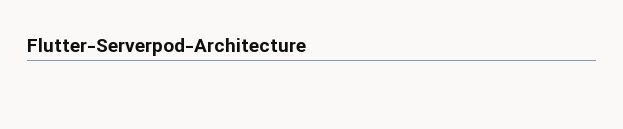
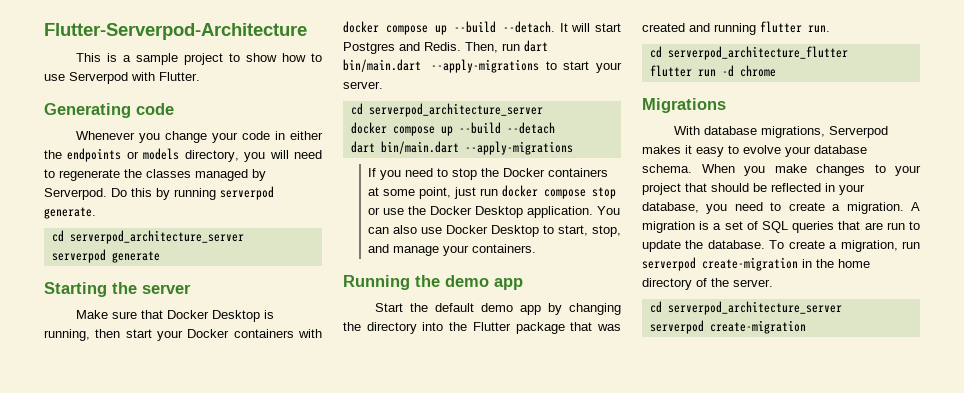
+ This is a sample project to show how to use Serverpod with Flutter.
+ Generating code
+ Whenever you change your code in either the endpoints or models directory, you will need to regenerate the classes managed by Serverpod. Do this by running serverpod generate.
+ cd serverpod_architecture_server
+ serverpod generate
+ Starting the server
+ Make sure that Docker Desktop is running, then start your Docker containers with docker compose up --build --detach. It will start Postgres and Redis. Then, run dart bin/main.dart --apply-migrations to start your server.
+ cd serverpod_architecture_server
+ docker compose up --build --detach
+ dart bin/main.dart --apply-migrations
+ If you need to stop the Docker containers at some point, just run docker compose stop or use the Docker Desktop application. You can also use Docker Desktop to start, stop, and manage your containers.
+ Running the demo app
+ Start the default demo app by changing the directory into the Flutter package that was created and running flutter run.
+ cd serverpod_architecture_flutter
+ flutter run -d chrome
+ Migrations
+ With database migrations, Serverpod makes it easy to evolve your database schema. When you make changes to your project that should be reflected in your database, you need to create a migration. A migration is a set of SQL queries that are run to update the database. To create a migration, run serverpod create-migration in the home directory of the server.
+ cd serverpod_architecture_server
+ serverpod create-migration

